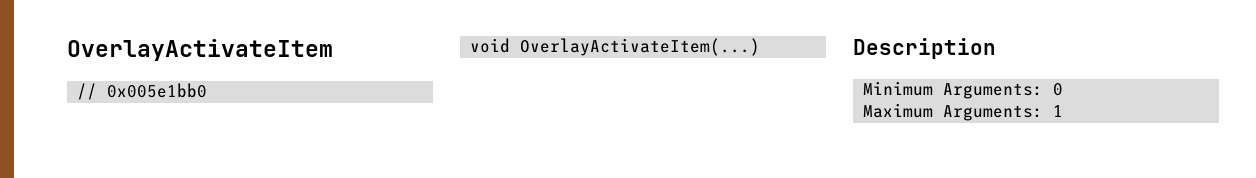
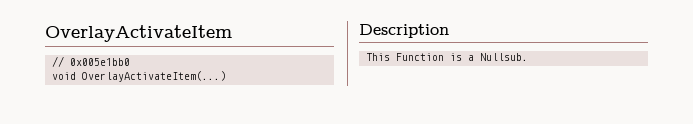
- Minimum Arguments: 0
- Maximum Arguments: 1
+ This Function is a Nullsub.

